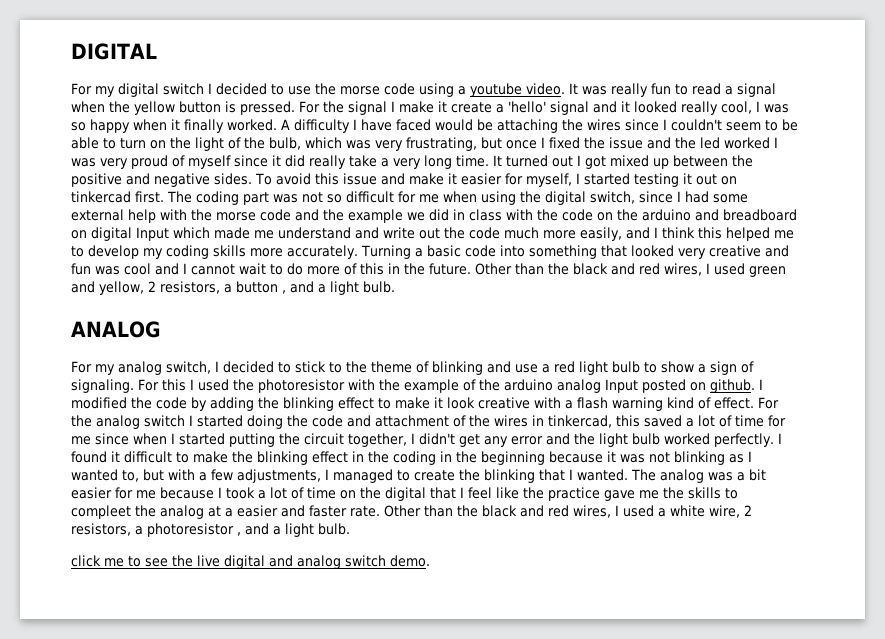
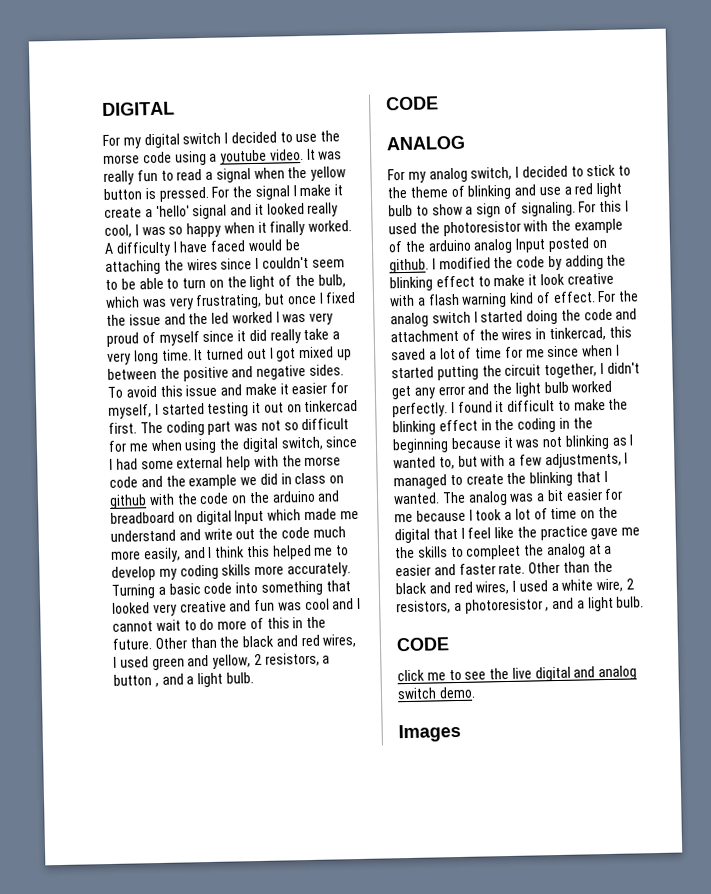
- The coding part was not so difficult for me when using the digital switch, since I had some external help with the morse code and the example we did in class with the code on the arduino and breadboard on digital Input which made me understand and write out the code much more easily, and I think this helped me to develop my coding skills more accurately.
+ The coding part was not so difficult for me when using the digital switch, since I had some external help with the morse code and the example we did in class on github with the code on the arduino and breadboard on digital Input which made me understand and write out the code much more easily, and I think this helped me to develop my coding skills more accurately.
  Other than the black and red wires, I used green and yellow, 2 resistors, a button , and a light bulb.
+ CODE
  Other than the black and red wires, I used a white wire, 2 resistors, a photoresistor , and a light bulb.
+ CODE
+ Images

